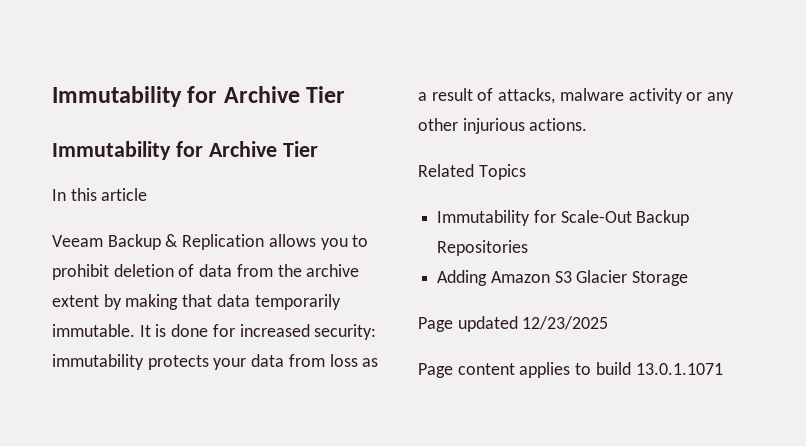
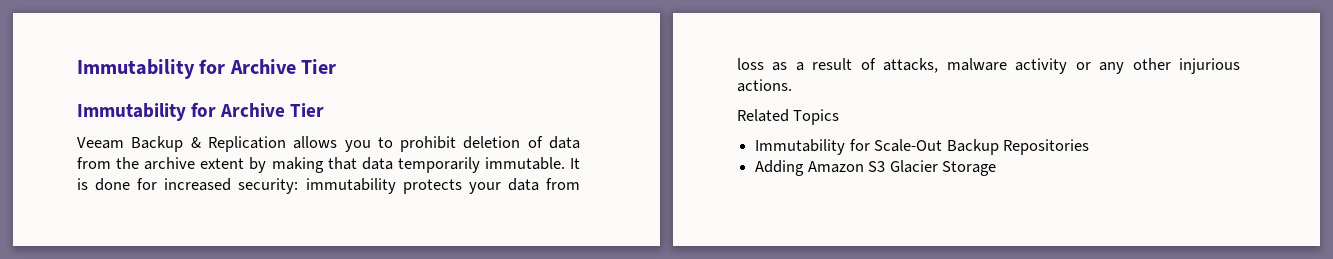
- In this article
- Page updated 12/23/2025
- Page content applies to build 13.0.1.1071

